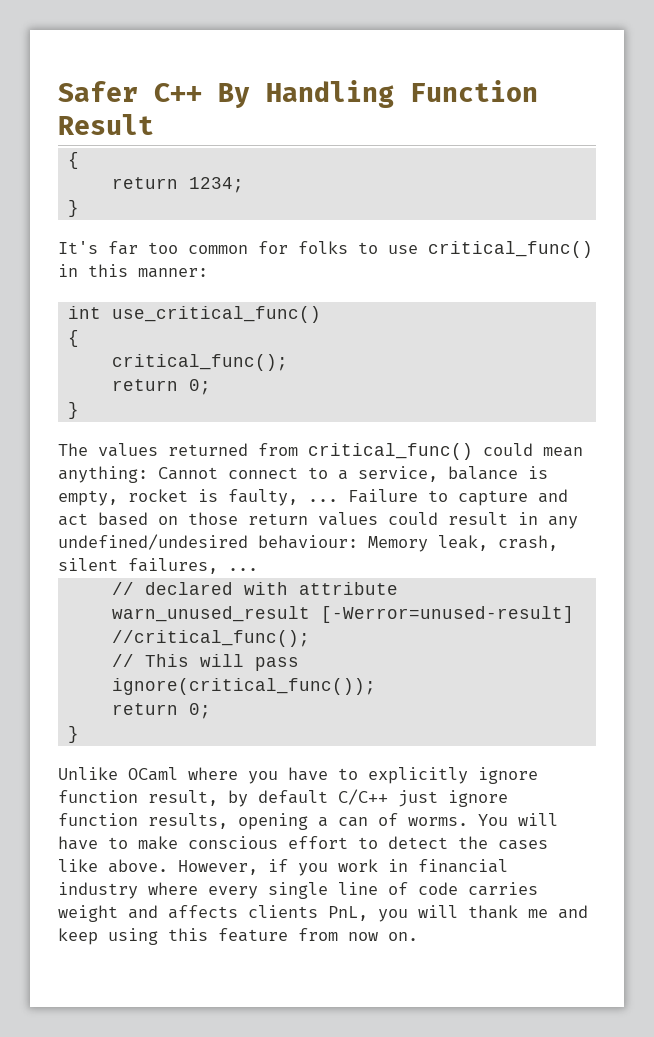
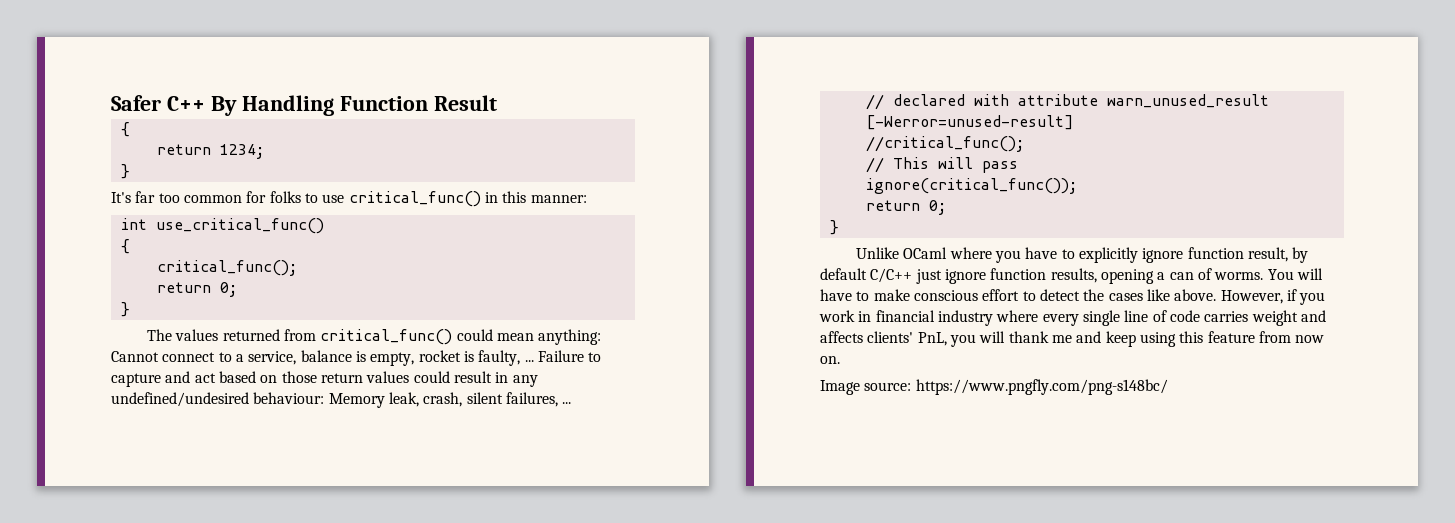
- However, if you work in financial industry where every single line of code carries weight and affects clients PnL, you will thank me and keep using this feature from now on.
+ However, if you work in financial industry where every single line of code carries weight and affects clients' PnL, you will thank me and keep using this feature from now on.
+ Image source: https://www.pngfly.com/png-s148bc/

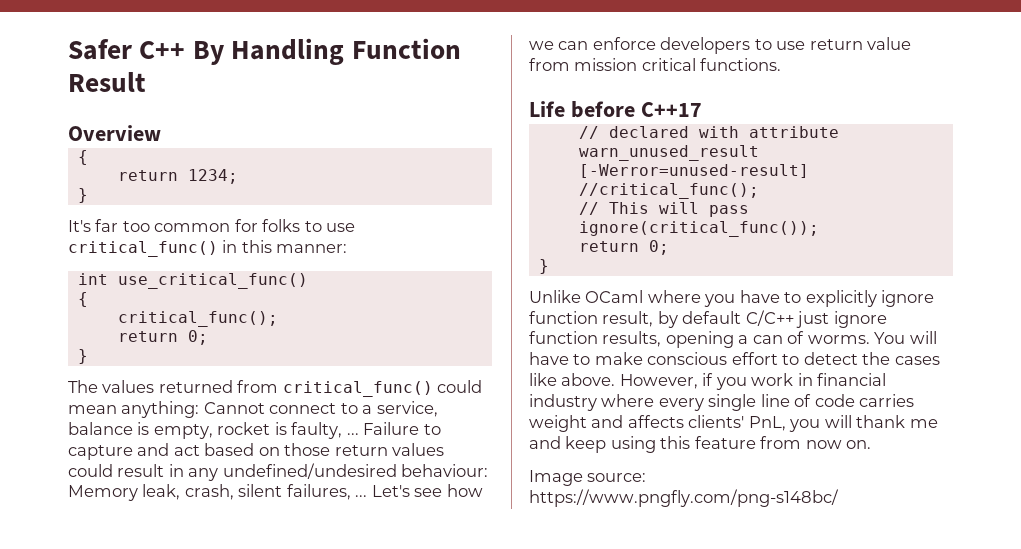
+ Overview
+ Let's see how we can enforce developers to use return value from mission critical functions.
+ Life before C++17

